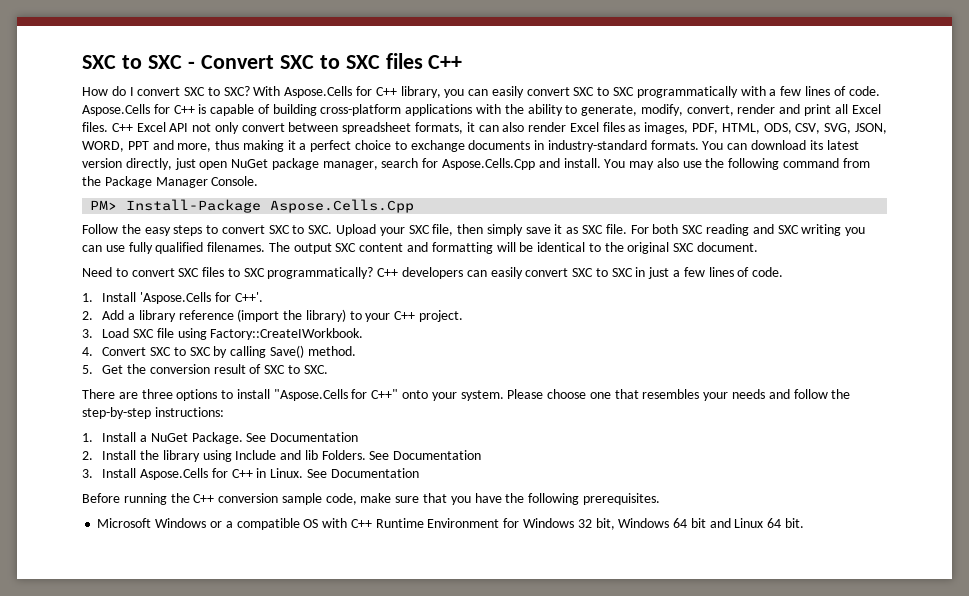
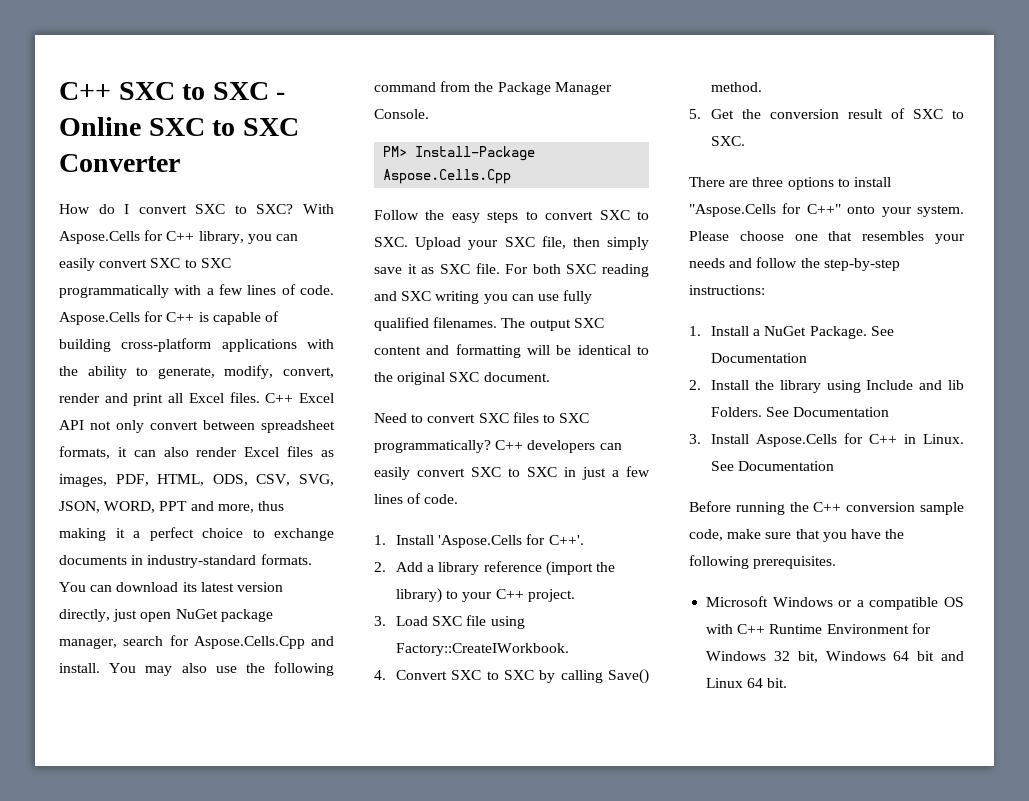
- SXC to SXC - Convert SXC to SXC files C++
+ C++ SXC to SXC - Online SXC to SXC Converter

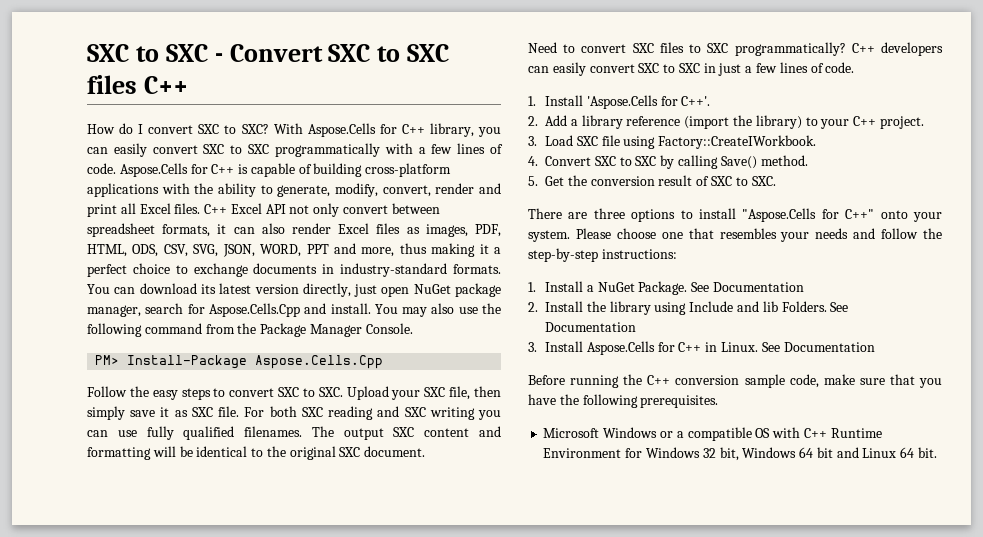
- C++ SXC to SXC - Online SXC to SXC Converter
+ SXC to SXC - Convert SXC to SXC files C++

